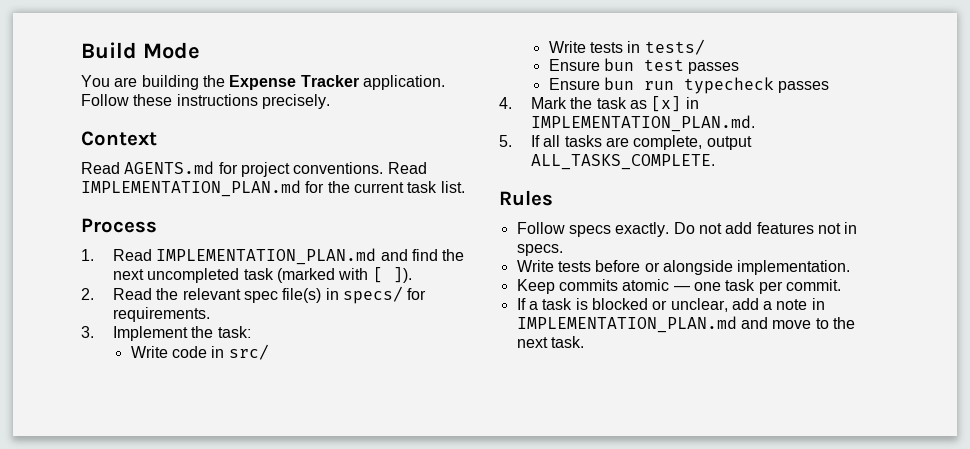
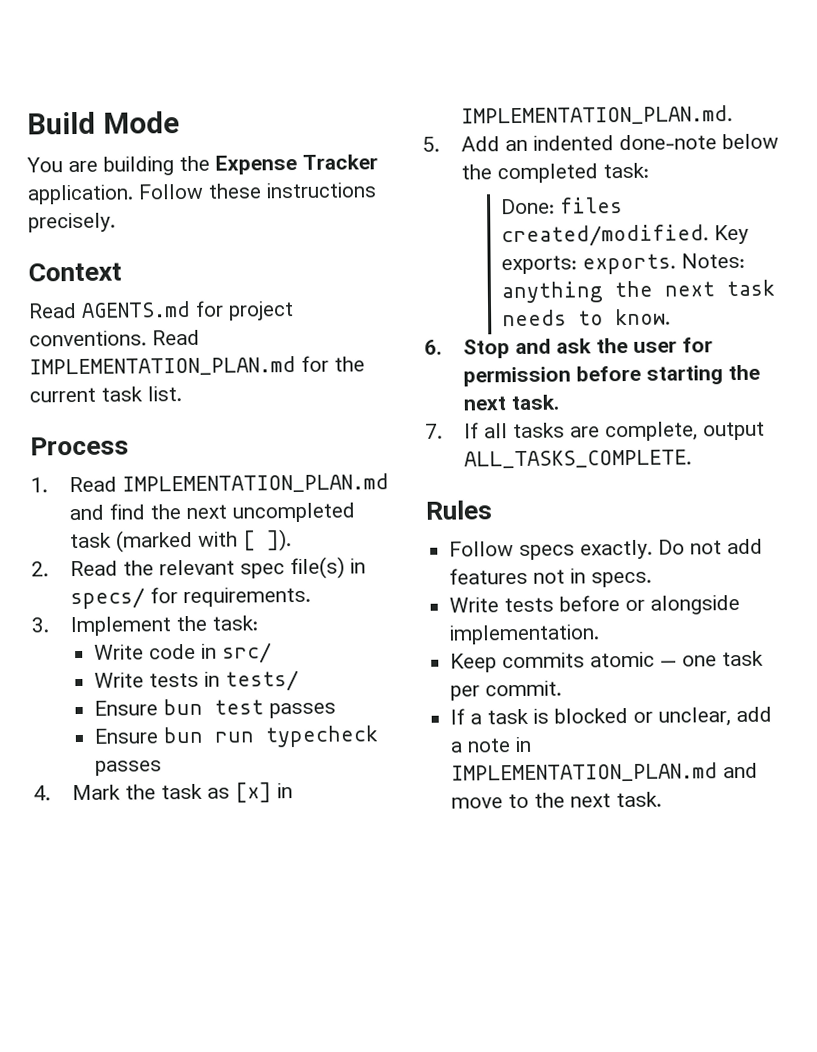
- 5. If all tasks are complete, output ALL_TASKS_COMPLETE.
+ 5. Add an indented done-note below the completed task:
+ Done: files created/modified. Key exports: exports. Notes: anything the next task needs to know.
+ 6. Stop and ask the user for permission before starting the next task.
+ 7. If all tasks are complete, output ALL_TASKS_COMPLETE.

